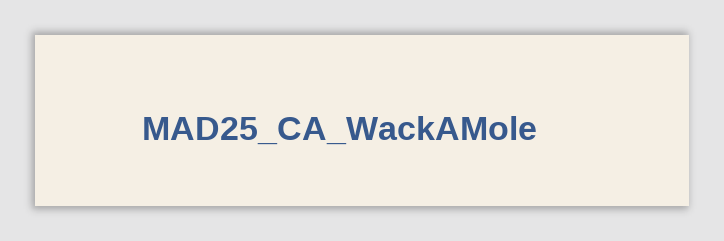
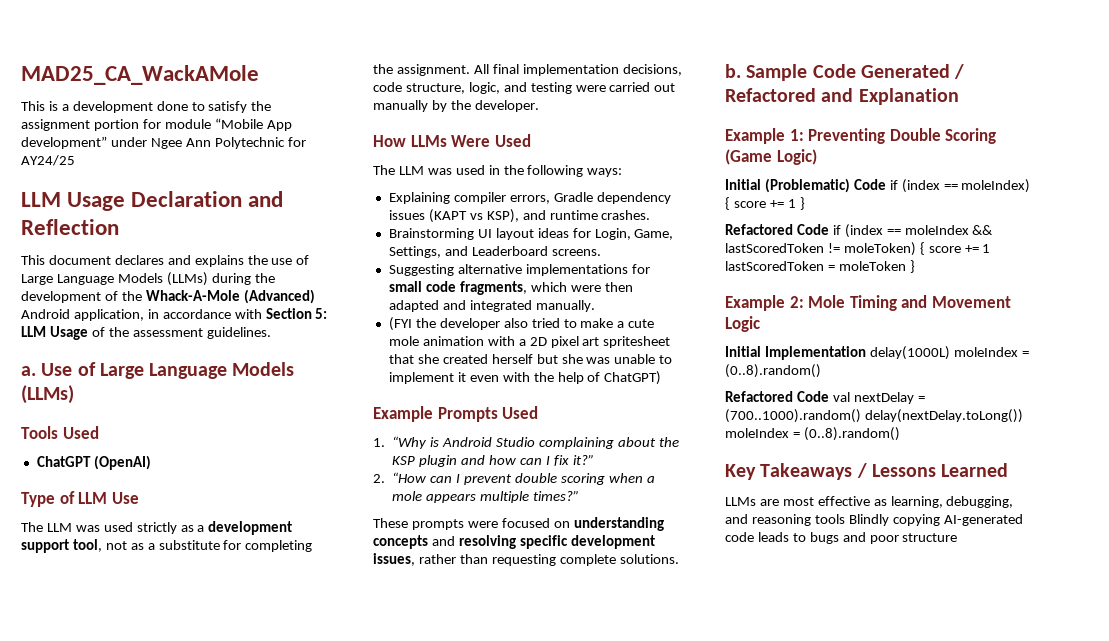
+ This is a development done to satisfy the assignment portion for module “Mobile App development” under Ngee Ann Polytechnic for AY24/25
+ LLM Usage Declaration and Reflection
+ This document declares and explains the use of Large Language Models (LLMs) during the development of the Whack-A-Mole (Advanced) Android application, in accordance with Section 5: LLM Usage of the assessment guidelines.
+ a. Use of Large Language Models (LLMs)
+ Tools Used
+ ChatGPT (OpenAI)
+ Type of LLM Use
+ The LLM was used strictly as a development support tool, not as a substitute for completing the assignment. All final implementation decisions, code structure, logic, and testing were carried out manually by the developer.
+ How LLMs Were Used
+ The LLM was used in the following ways:
+ Explaining compiler errors, Gradle dependency issues (KAPT vs KSP), and runtime crashes.
+ Brainstorming UI layout ideas for Login, Game, Settings, and Leaderboard screens.
+ Suggesting alternative implementations for small code fragments, which were then adapted and integrated manually.
+ (FYI the developer also tried to make a cute mole animation with a 2D pixel art spritesheet that she created herself but she was unable to implement it even with the help of ChatGPT)
+ Example Prompts Used
+ 1. “Why is Android Studio complaining about the KSP plugin and how can I fix it?”
+ 2. “How can I prevent double scoring when a mole appears multiple times?”
+ These prompts were focused on understanding concepts and resolving specific development issues, rather than requesting complete solutions.
+ b. Sample Code Generated / Refactored and Explanation
+ Example 1: Preventing Double Scoring (Game Logic)
+ Initial (Problematic) Code if (index == moleIndex) { score += 1 }
+ Refactored Code if (index == moleIndex && lastScoredToken != moleToken) { score += 1 lastScoredToken = moleToken }
+ Example 2: Mole Timing and Movement Logic
+ Initial Implementation delay(1000L) moleIndex = (0..8).random()
+ Refactored Code val nextDelay = (700..1000).random() delay(nextDelay.toLong()) moleIndex = (0..8).random()
+ Key Takeaways / Lessons Learned
+ LLMs are most effective as learning, debugging, and reasoning tools Blindly copying AI-generated code leads to bugs and poor structure

